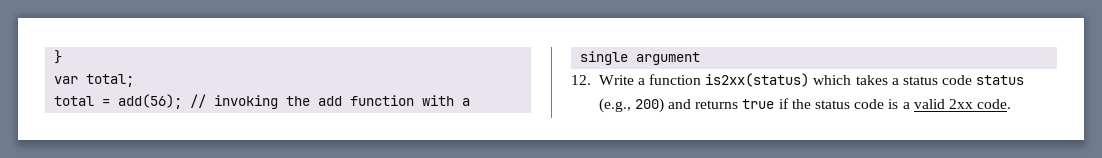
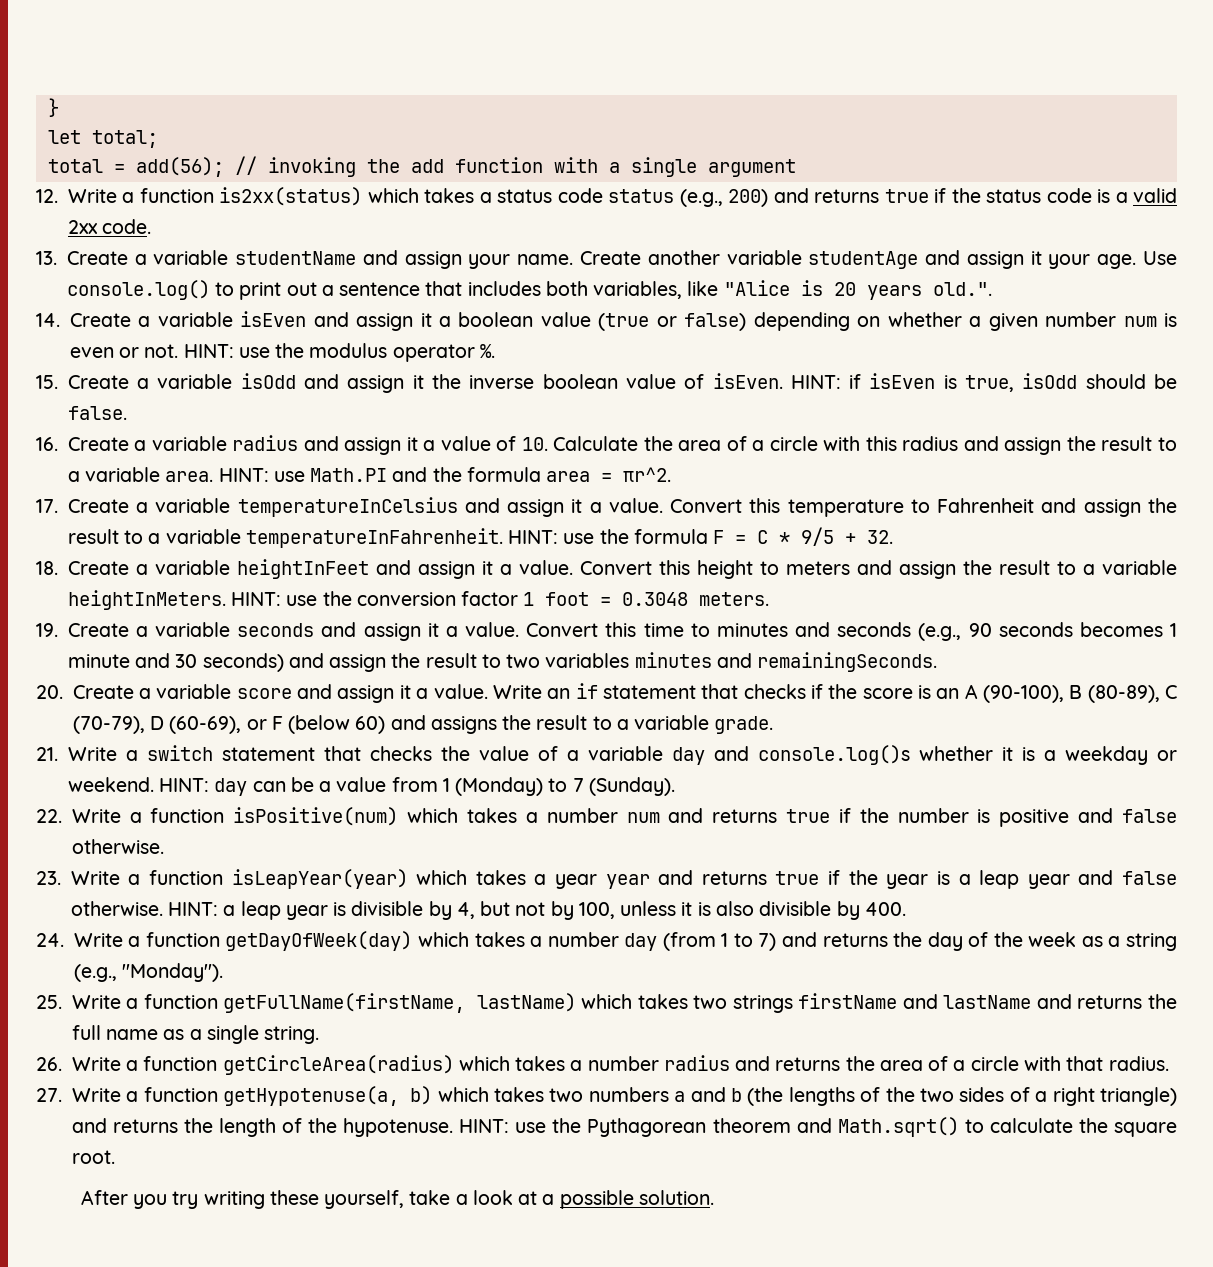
- var total;
+ let total;
+ 13. Create a variable studentName and assign your name. Create another variable studentAge and assign it your age. Use console.log() to print out a sentence that includes both variables, like "Alice is 20 years old.".
+ 14. Create a variable isEven and assign it a boolean value (true or false) depending on whether a given number num is even or not. HINT: use the modulus operator %.
+ 15. Create a variable isOdd and assign it the inverse boolean value of isEven. HINT: if isEven is true, isOdd should be false.
+ 16. Create a variable radius and assign it a value of 10. Calculate the area of a circle with this radius and assign the result to a variable area. HINT: use Math.PI and the formula area = πr^2.
+ 17. Create a variable temperatureInCelsius and assign it a value. Convert this temperature to Fahrenheit and assign the result to a variable temperatureInFahrenheit. HINT: use the formula F = C * 9/5 + 32.
+ 18. Create a variable heightInFeet and assign it a value. Convert this height to meters and assign the result to a variable heightInMeters. HINT: use the conversion factor 1 foot = 0.3048 meters.
+ 19. Create a variable seconds and assign it a value. Convert this time to minutes and seconds (e.g., 90 seconds becomes 1 minute and 30 seconds) and assign the result to two variables minutes and remainingSeconds.
+ 20. Create a variable score and assign it a value. Write an if statement that checks if the score is an A (90-100), B (80-89), C (70-79), D (60-69), or F (below 60) and assigns the result to a variable grade.
+ 21. Write a switch statement that checks the value of a variable day and console.log()s whether it is a weekday or weekend. HINT: day can be a value from 1 (Monday) to 7 (Sunday).
+ 22. Write a function isPositive(num) which takes a number num and returns true if the number is positive and false otherwise.
+ 23. Write a function isLeapYear(year) which takes a year year and returns true if the year is a leap year and false otherwise. HINT: a leap year is divisible by 4, but not by 100, unless it is also divisible by 400.
+ 24. Write a function getDayOfWeek(day) which takes a number day (from 1 to 7) and returns the day of the week as a string (e.g., "Monday").
+ 25. Write a function getFullName(firstName, lastName) which takes two strings firstName and lastName and returns the full name as a single string.
+ 26. Write a function getCircleArea(radius) which takes a number radius and returns the area of a circle with that radius.
+ 27. Write a function getHypotenuse(a, b) which takes two numbers a and b (the lengths of the two sides of a right triangle) and returns the length of the hypotenuse. HINT: use the Pythagorean theorem and Math.sqrt() to calculate the square root.
+ After you try writing these yourself, take a look at a possible solution.

